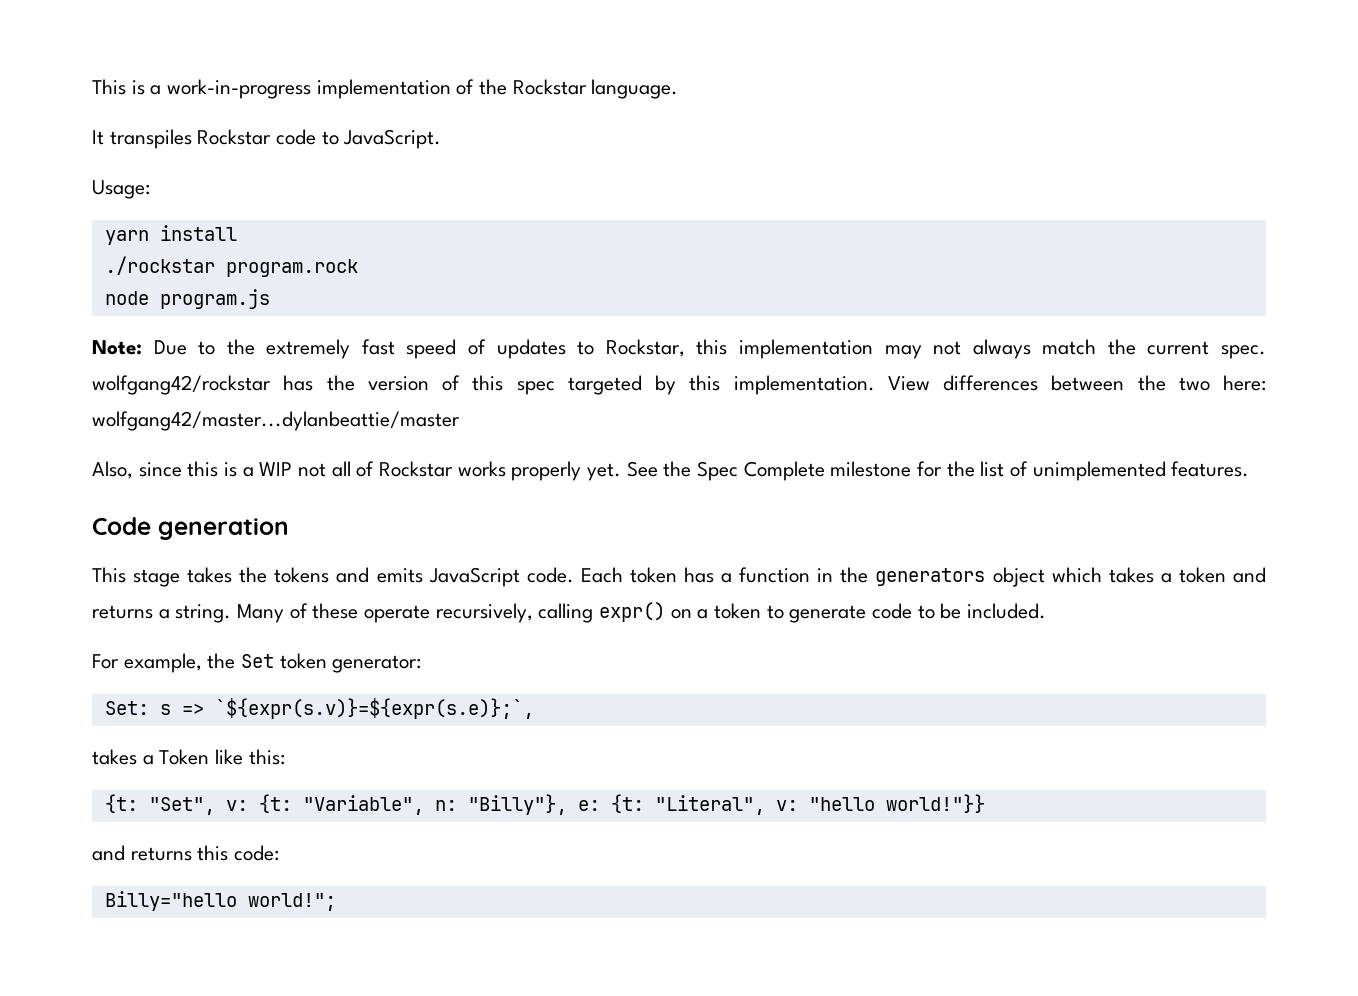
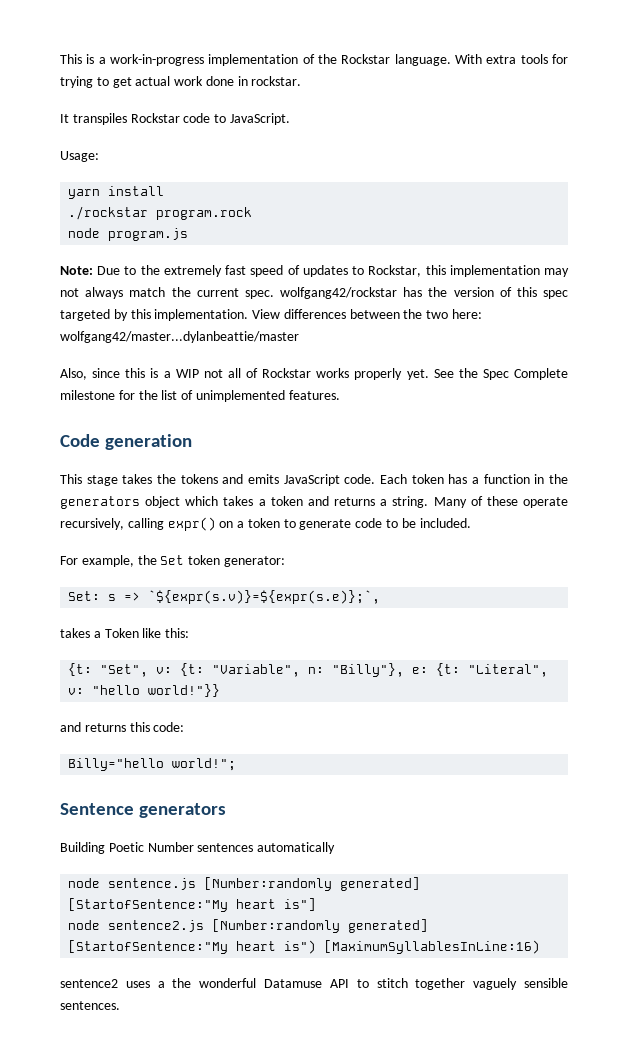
+ With extra tools for trying to get actual work done in rockstar.
+ Sentence generators
+ Building Poetic Number sentences automatically
+ node sentence.js [Number:randomly generated] [StartofSentence:"My heart is"]
+ node sentence2.js [Number:randomly generated] [StartofSentence:"My heart is") [MaximumSyllablesInLine:16)
+ sentence2 uses a the wonderful Datamuse API to stitch together vaguely sensible sentences.

